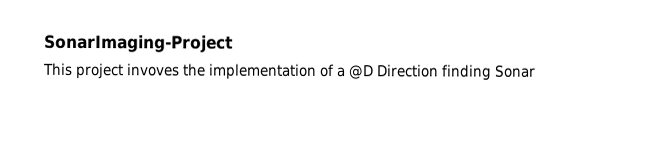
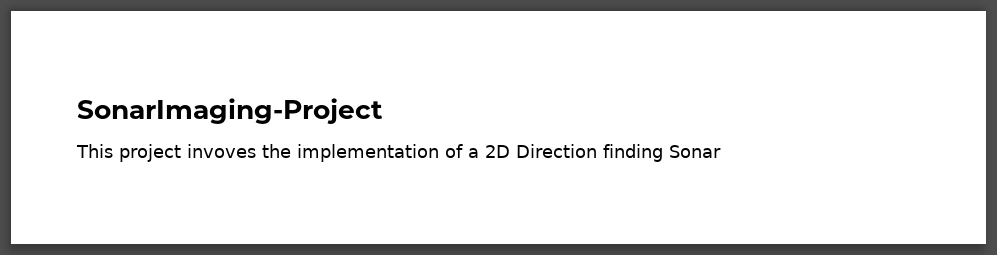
- This project invoves the implementation of a @D Direction finding Sonar
+ This project invoves the implementation of a 2D Direction finding Sonar

